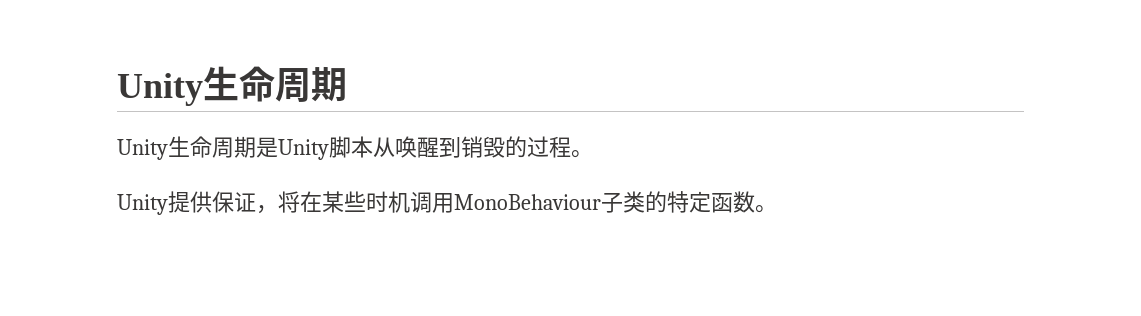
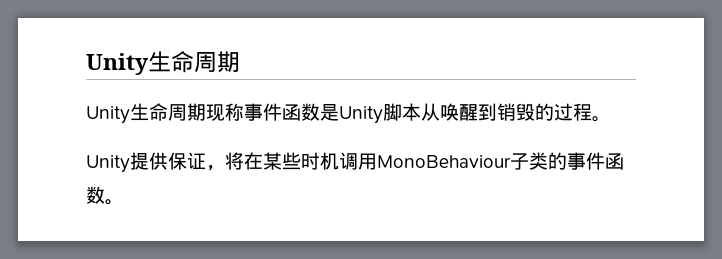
- Unity生命周期是Unity脚本从唤醒到销毁的过程。
+ Unity生命周期现称事件函数是Unity脚本从唤醒到销毁的过程。
- Unity提供保证，将在某些时机调用MonoBehaviour子类的特定函数。
+ Unity提供保证，将在某些时机调用MonoBehaviour子类的事件函数。

